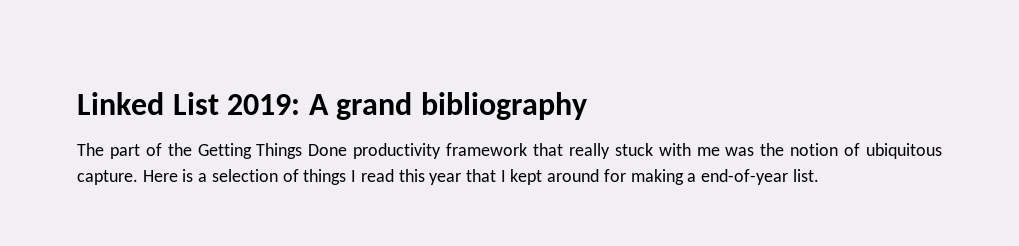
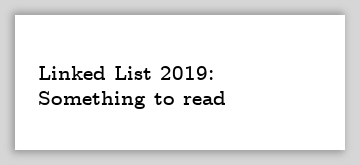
- Linked List 2019: A grand bibliography
- The part of the Getting Things Done productivity framework that really stuck with me was the notion of ubiquitous capture. Here is a selection of things I read this year that I kept around for making a end-of-year list.
+ Linked List 2019: Something to read

